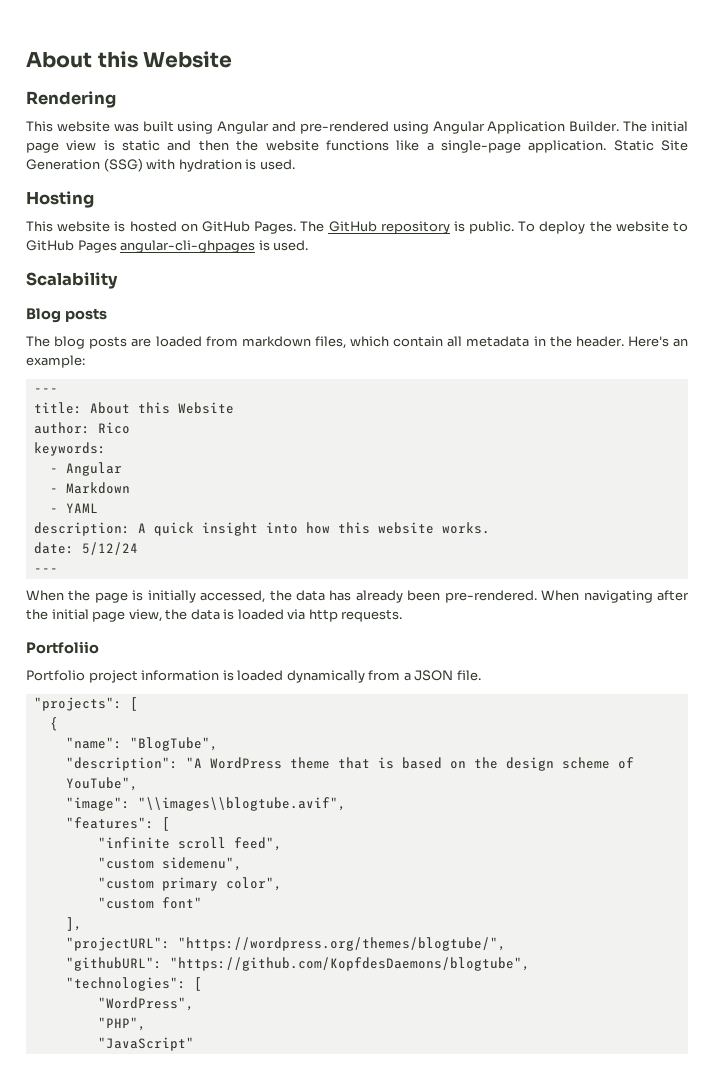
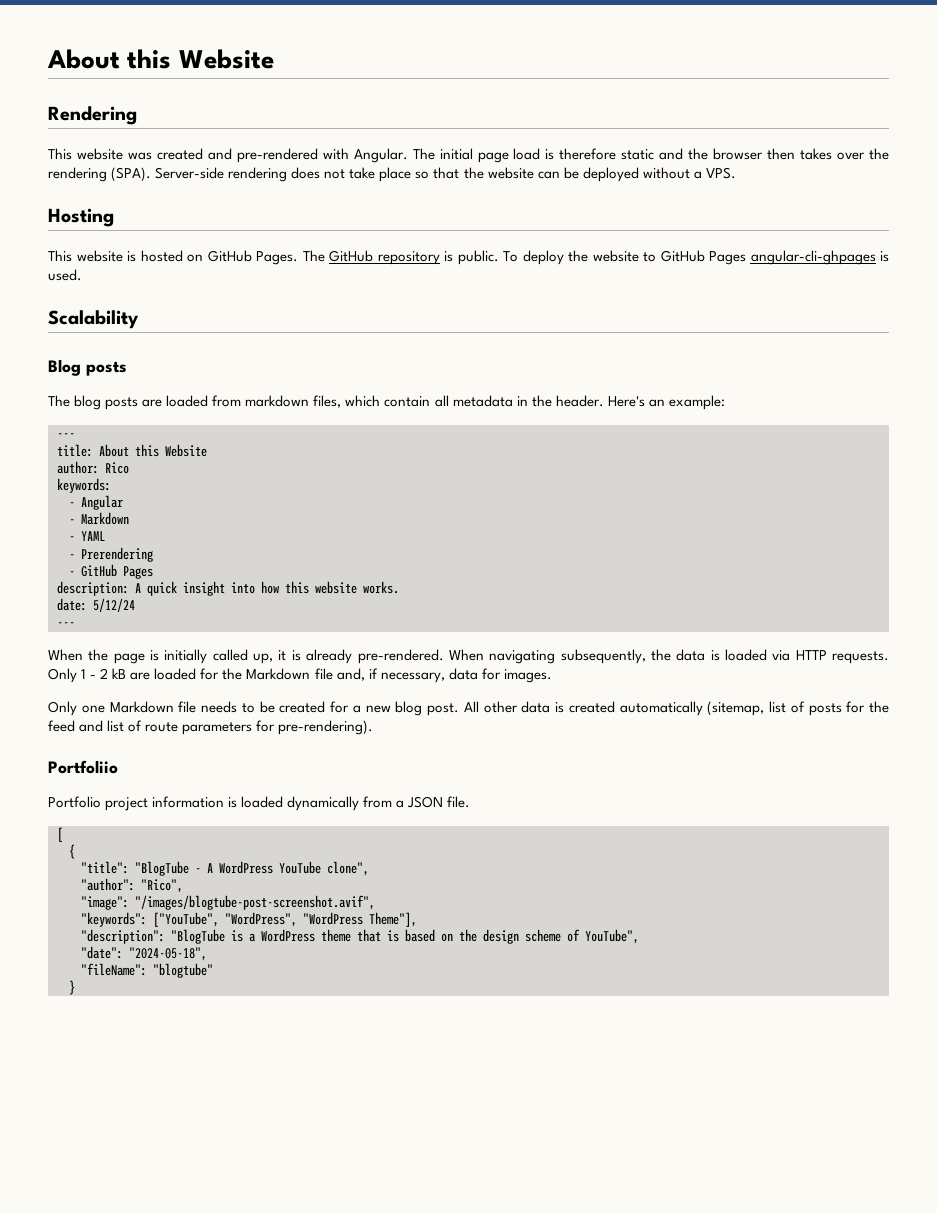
- This website was built using Angular and pre-rendered using Angular Application Builder. The initial page view is static and then the website functions like a single-page application. Static Site Generation (SSG) with hydration is used.
+ This website was created and pre-rendered with Angular. The initial page load is therefore static and the browser then takes over the rendering (SPA). Server-side rendering does not take place so that the website can be deployed without a VPS.
+ - Prerendering
+ - GitHub Pages
- When the page is initially accessed, the data has already been pre-rendered. When navigating after the initial page view, the data is loaded via http requests.
+ When the page is initially called up, it is already pre-rendered. When navigating subsequently, the data is loaded via HTTP requests. Only 1 - 2 kB are loaded for the Markdown file and, if necessary, data for images.
+ Only one Markdown file needs to be created for a new blog post. All other data is created automatically (sitemap, list of posts for the feed and list of route parameters for pre-rendering).
- "projects": [
+ [
- "name": "BlogTube",
- "description": "A WordPress theme that is based on the design scheme of YouTube",
+ "title": "BlogTube - A WordPress YouTube clone",
+ "author": "Rico",
+ "image": "/images/blogtube-post-screenshot.avif",
+ "keywords": ["YouTube", "WordPress", "WordPress Theme"],
+ "description": "BlogTube is a WordPress theme that is based on the design scheme of YouTube",
- "image": "\\images\\blogtube.avif",
- "features": [
- "infinite scroll feed",
- "custom sidemenu",
- "custom primary color",
- "custom font"
- ],
- "projectURL": "https://wordpress.org/themes/blogtube/",
- "githubURL": "https://github.com/KopfdesDaemons/blogtube",
- "technologies": [
- "WordPress",
- "PHP",
- "JavaScript"
+ "date": "2024-05-18",
+ "fileName": "blogtube"
+ }

